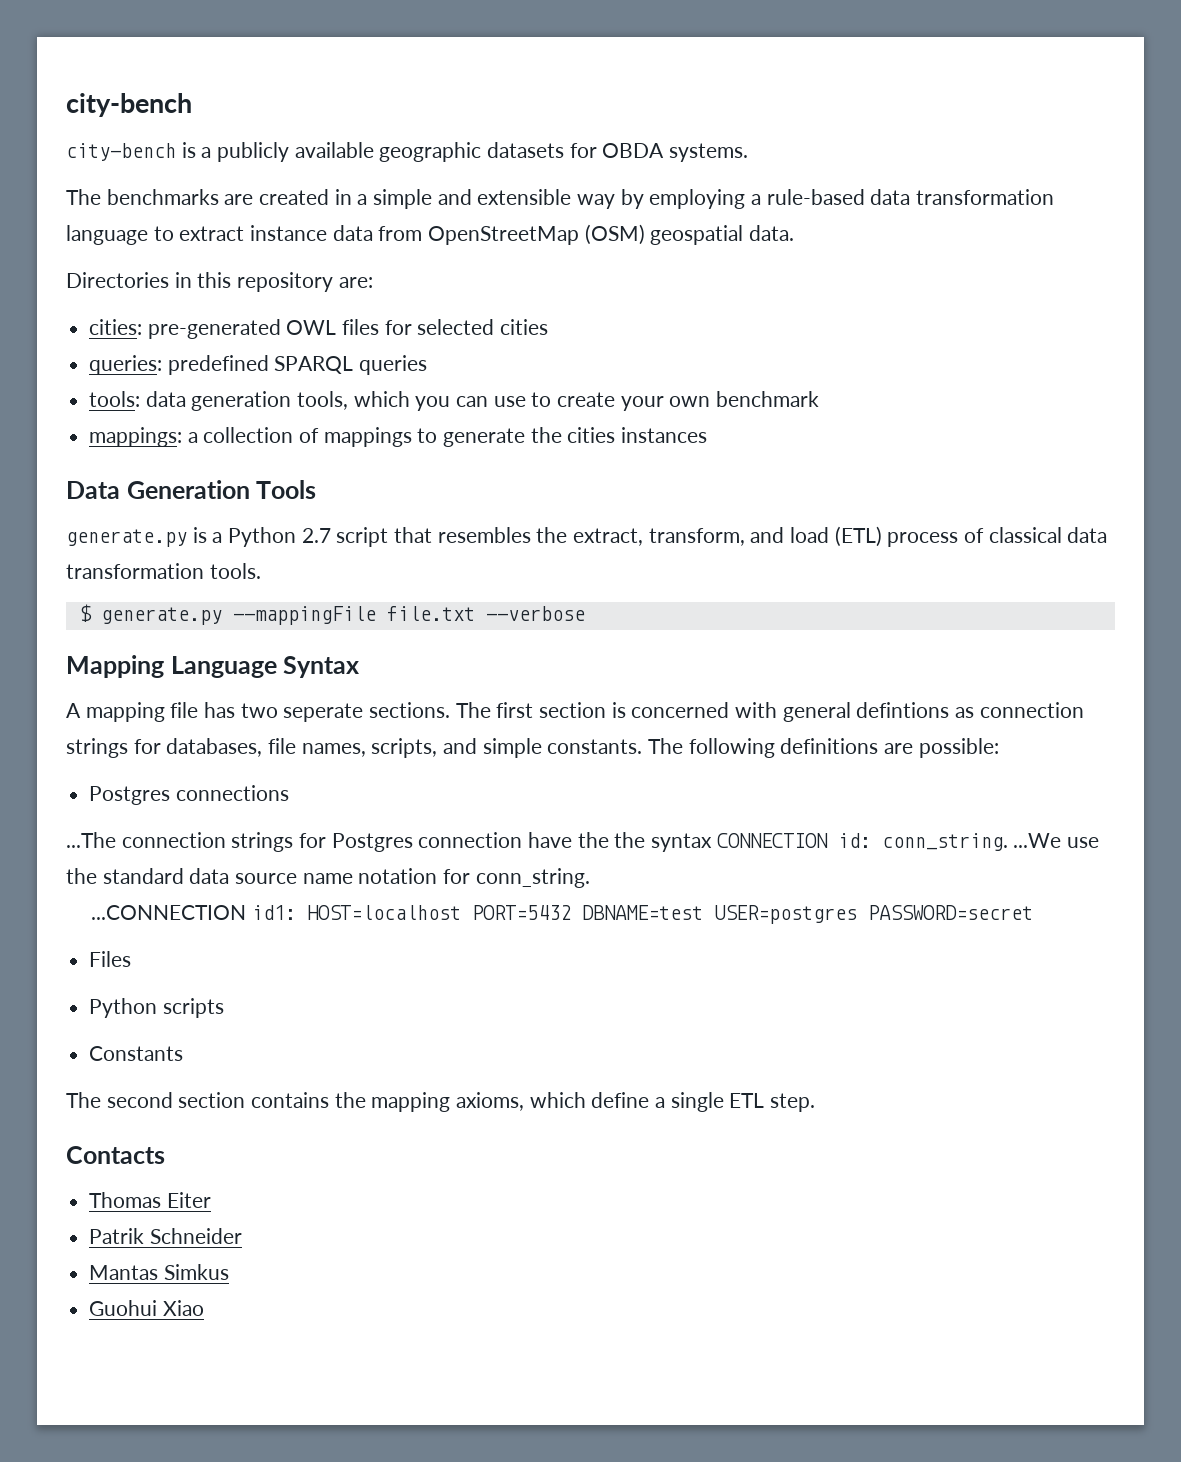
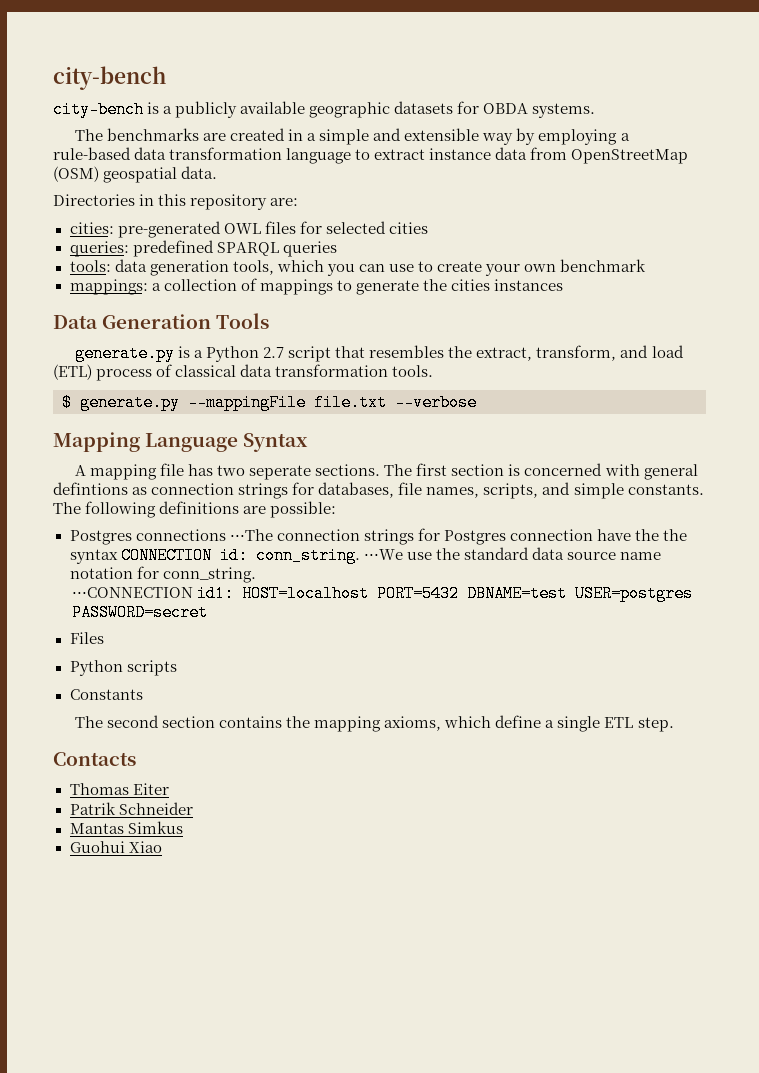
- Postgres connections
- ...The connection strings for Postgres connection have the the syntax CONNECTION id: conn_string. ...We use the standard data source name notation for conn_string.
+ Postgres connections ⋅⋅⋅The connection strings for Postgres connection have the the syntax CONNECTION id: conn_string. ⋅⋅⋅We use the standard data source name notation for conn_string.
- ...CONNECTION id1: HOST=localhost PORT=5432 DBNAME=test USER=postgres PASSWORD=secret
+ ⋅⋅⋅CONNECTION id1: HOST=localhost PORT=5432 DBNAME=test USER=postgres PASSWORD=secret

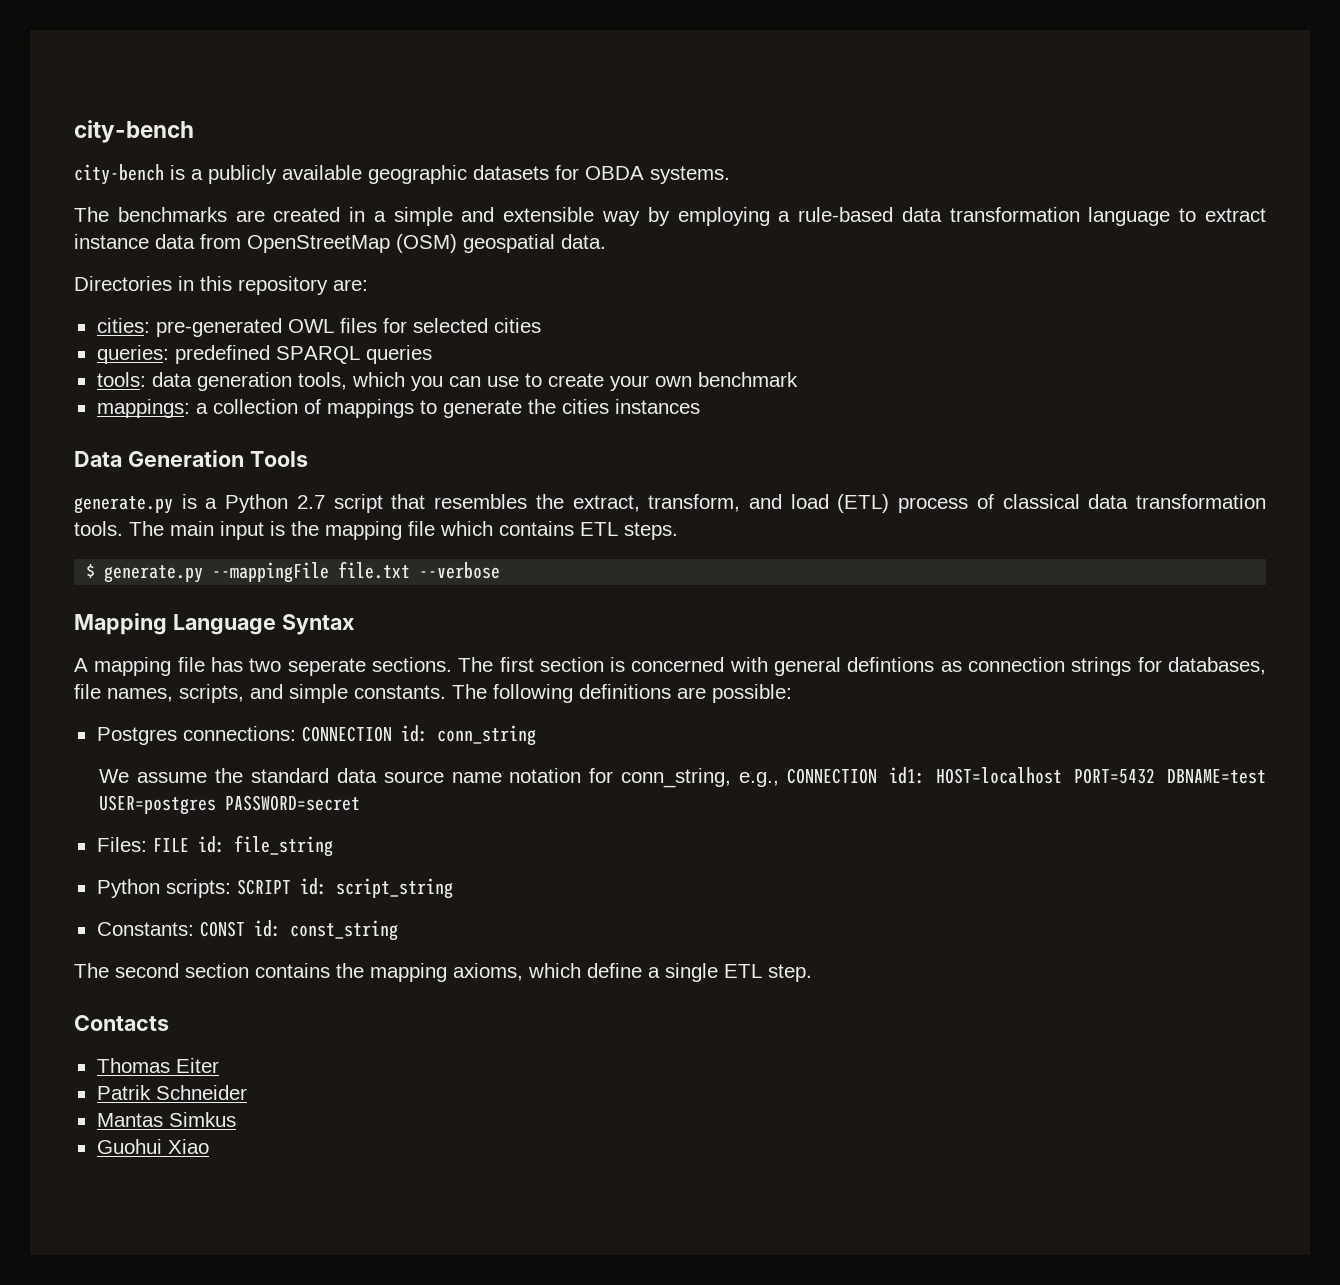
+ The main input is the mapping file which contains ETL steps.
- Postgres connections ⋅⋅⋅The connection strings for Postgres connection have the the syntax CONNECTION id: conn_string. ⋅⋅⋅We use the standard data source name notation for conn_string.
- ⋅⋅⋅CONNECTION id1: HOST=localhost PORT=5432 DBNAME=test USER=postgres PASSWORD=secret
+ Postgres connections: CONNECTION id: conn_string
+ We assume the standard data source name notation for conn_string, e.g., CONNECTION id1: HOST=localhost PORT=5432 DBNAME=test USER=postgres PASSWORD=secret
- Files
- Python scripts
- Constants
+ Files: FILE id: file_string
+ Python scripts: SCRIPT id: script_string
+ Constants: CONST id: const_string

